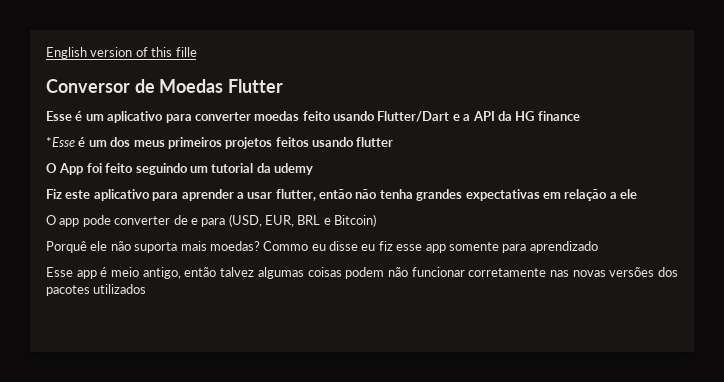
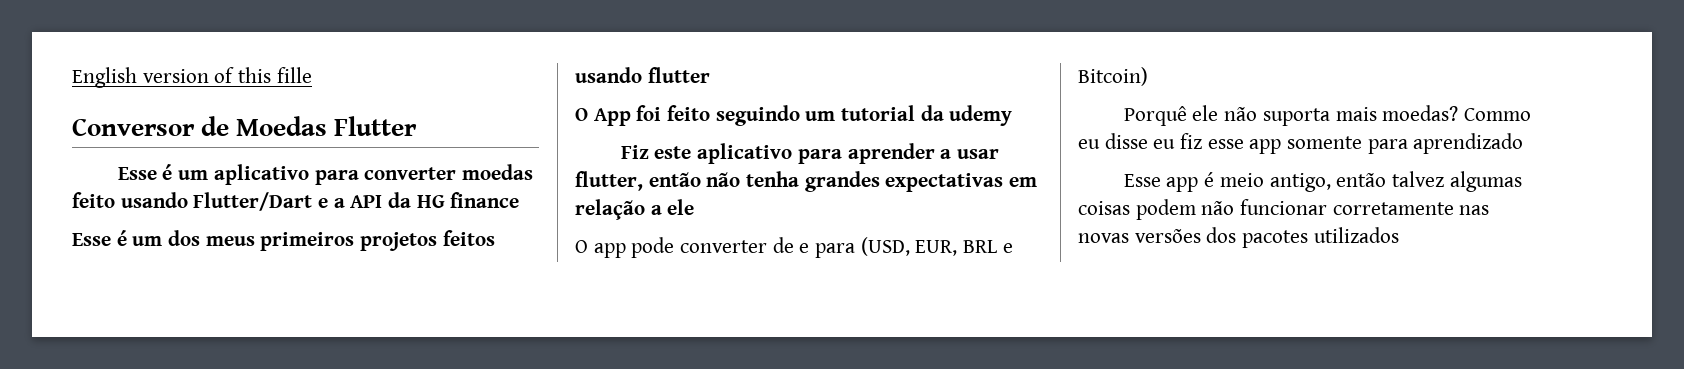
- *Esse é um dos meus primeiros projetos feitos usando flutter
+ Esse é um dos meus primeiros projetos feitos usando flutter

